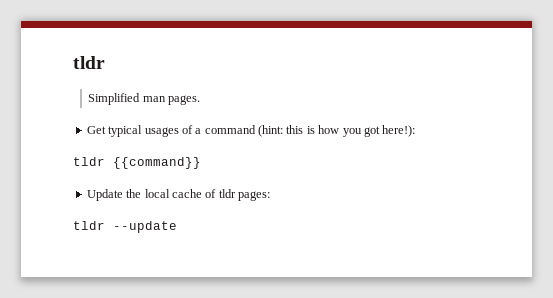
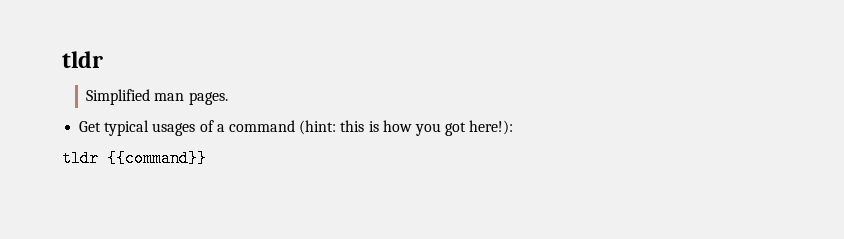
- Update the local cache of tldr pages:
- tldr --update

